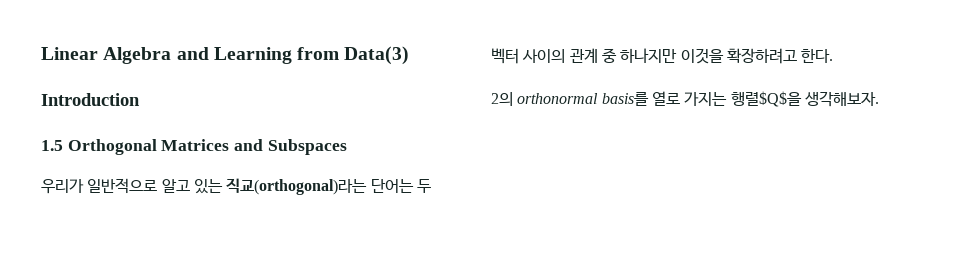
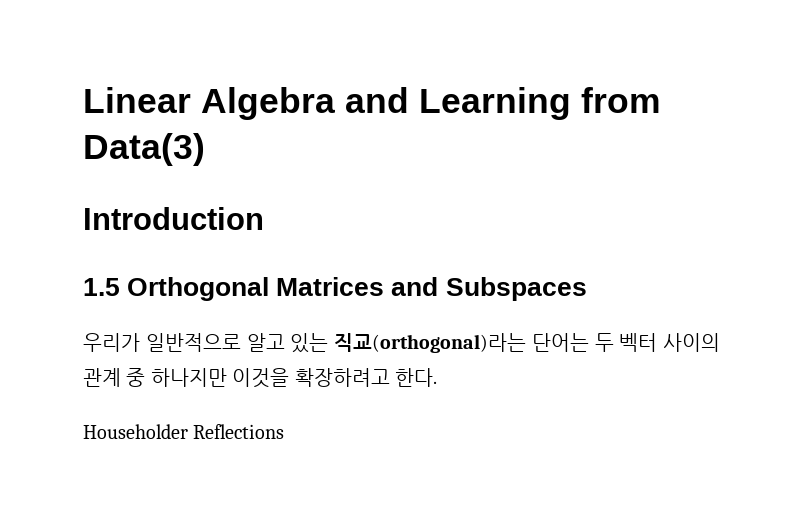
- 2의 orthonormal basis를 열로 가지는 행렬$Q$을 생각해보자.
+ Householder Reflections

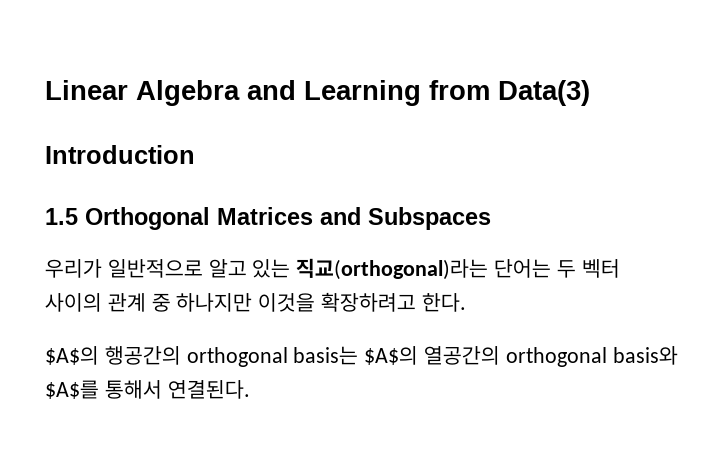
- Householder Reflections
+ $A$의 행공간의 orthogonal basis는 $A$의 열공간의 orthogonal basis와 $A$를 통해서 연결된다.

